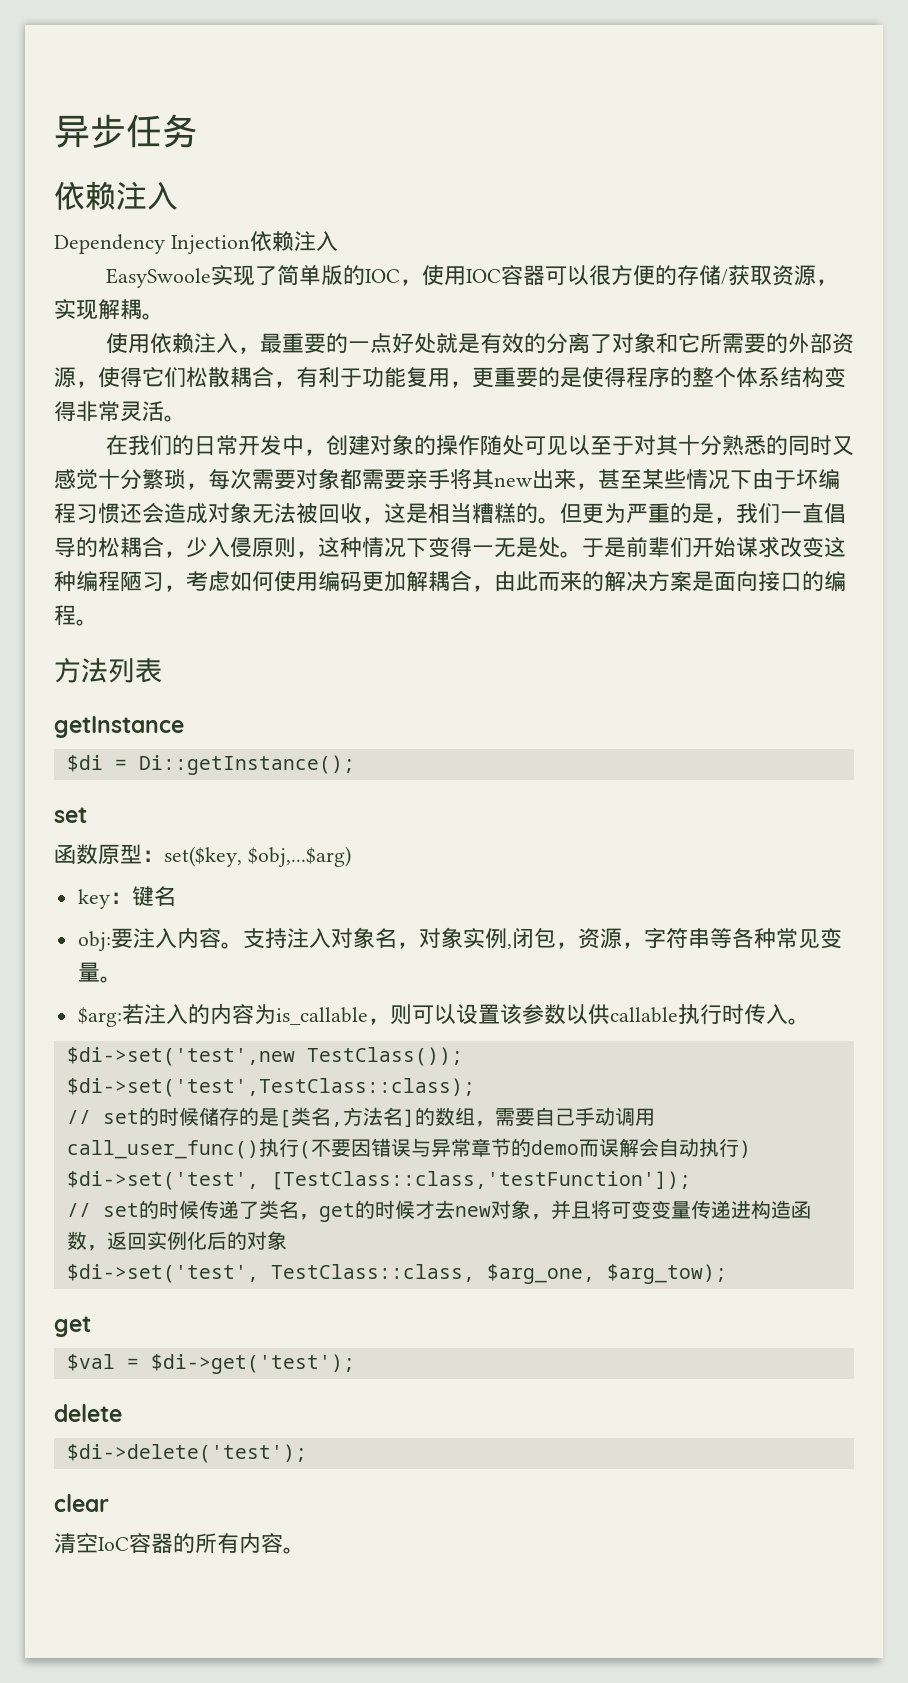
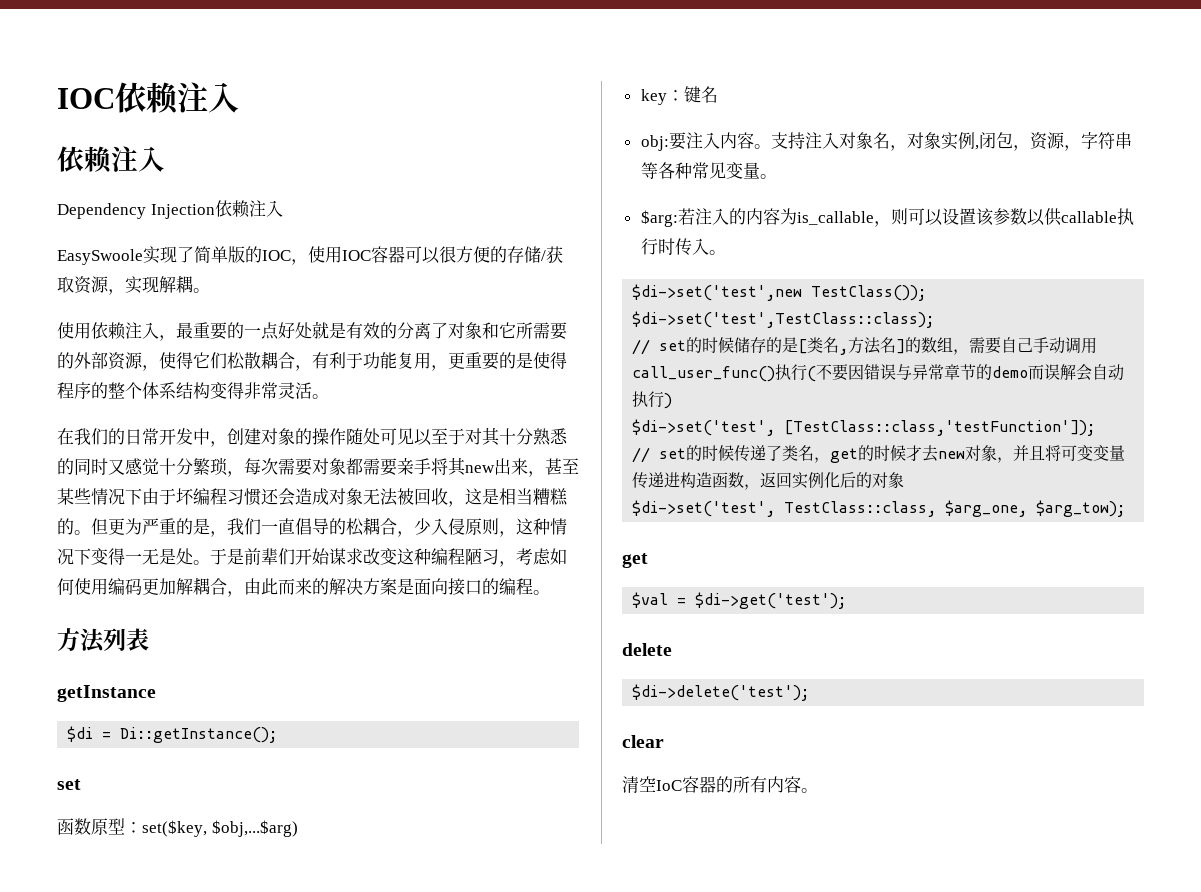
- 异步任务
+ IOC依赖注入

